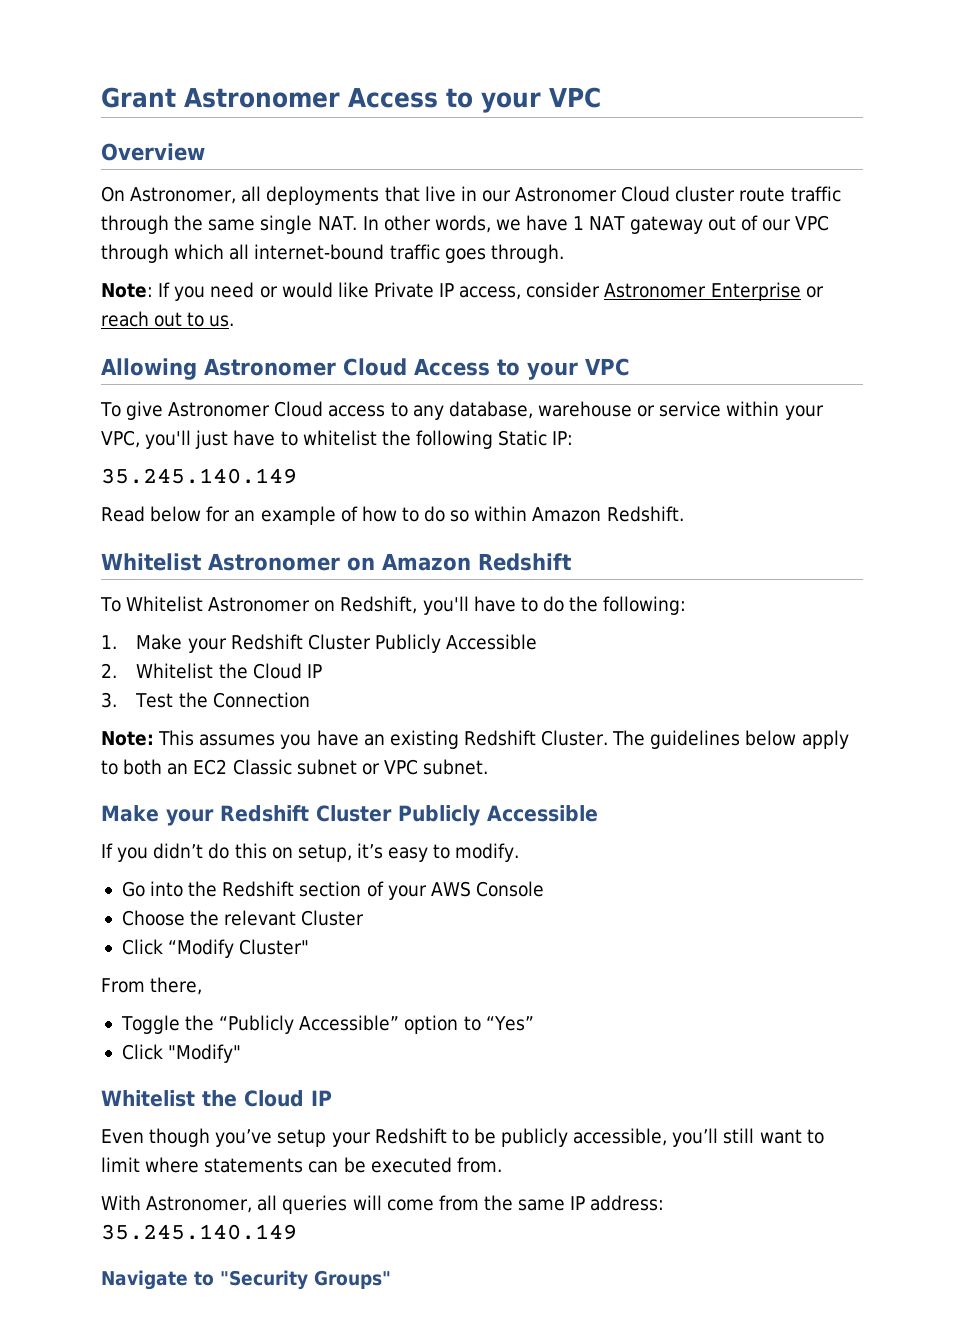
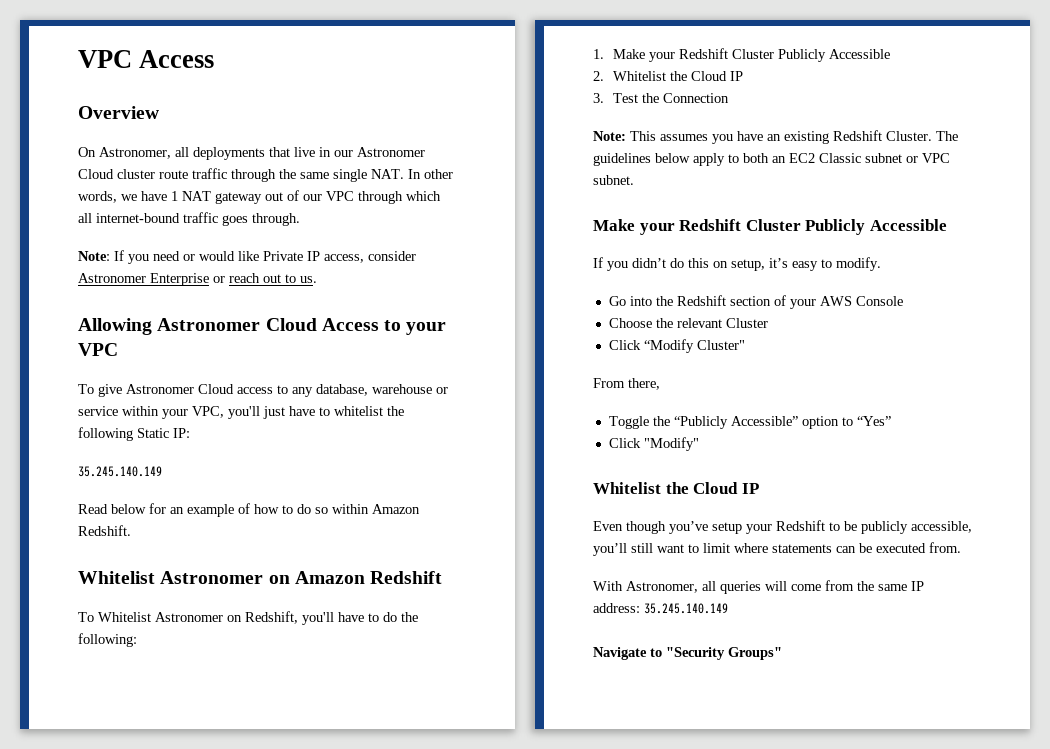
- Grant Astronomer Access to your VPC
+ VPC Access

